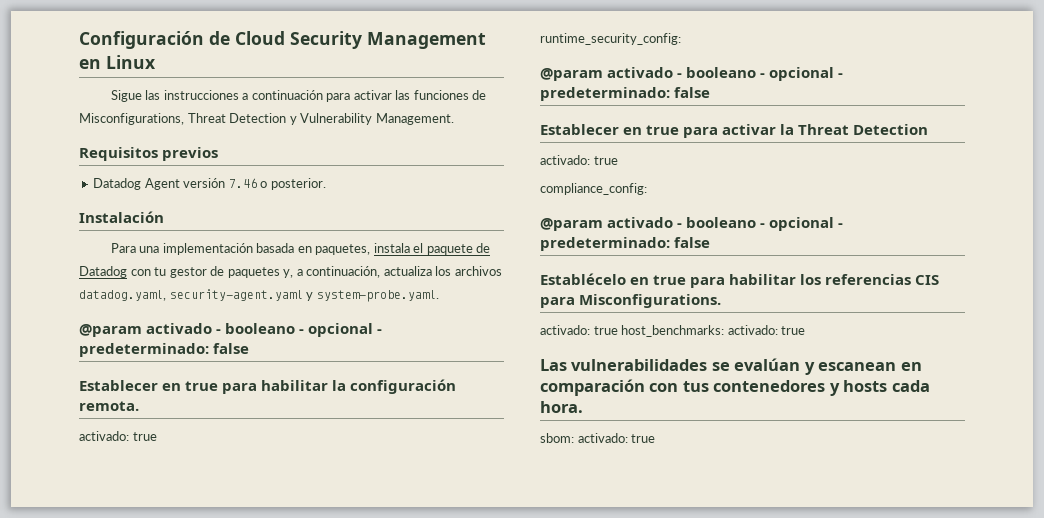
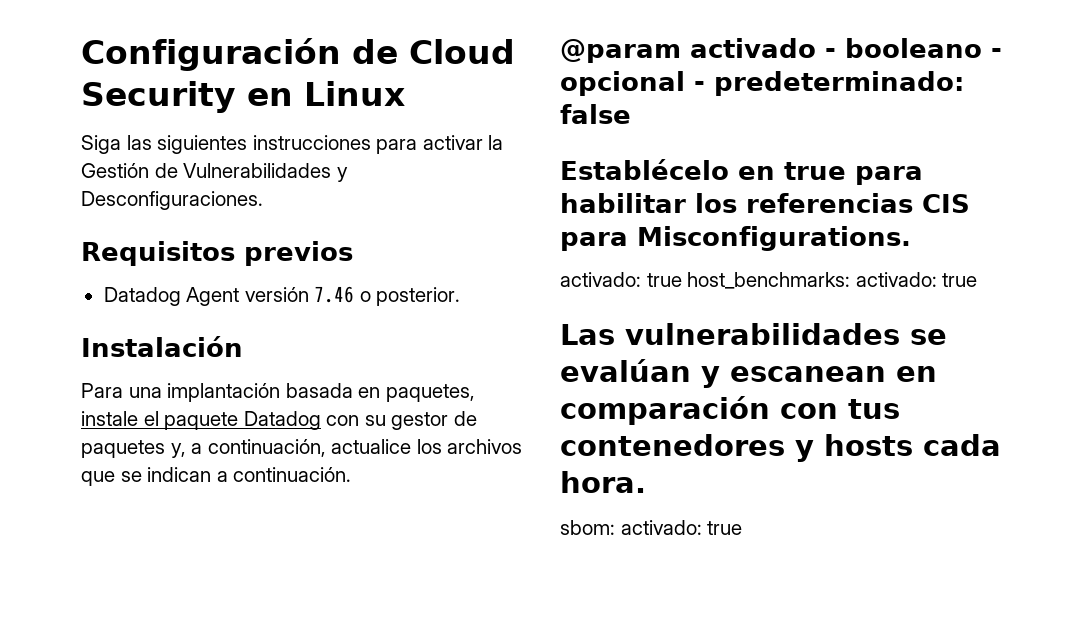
- Configuración de Cloud Security Management en Linux
+ Configuración de Cloud Security en Linux
- Sigue las instrucciones a continuación para activar las funciones de Misconfigurations, Threat Detection y Vulnerability Management.
+ Siga las siguientes instrucciones para activar la Gestión de Vulnerabilidades y Desconfiguraciones.
- Para una implementación basada en paquetes, instala el paquete de Datadog con tu gestor de paquetes y, a continuación, actualiza los archivos datadog.yaml, security-agent.yaml y system-probe.yaml.
- @param activado - booleano - opcional - predeterminado: false
- Establecer en true para habilitar la configuración remota.
- activado: true
- runtime_security_config:
- @param activado - booleano - opcional - predeterminado: false
- Establecer en true para activar la Threat Detection
- activado: true
- compliance_config:
+ Para una implantación basada en paquetes, instale el paquete Datadog con su gestor de paquetes y, a continuación, actualice los archivos que se indican a continuación.

